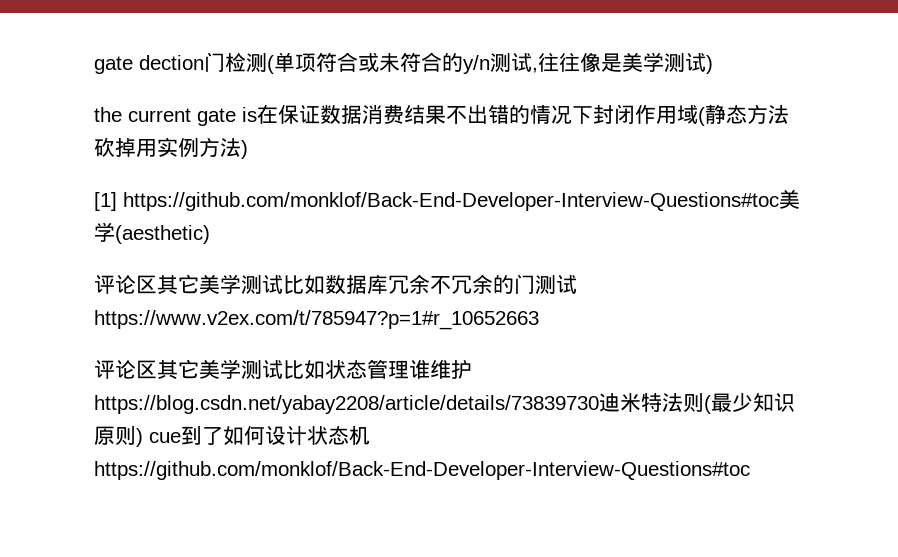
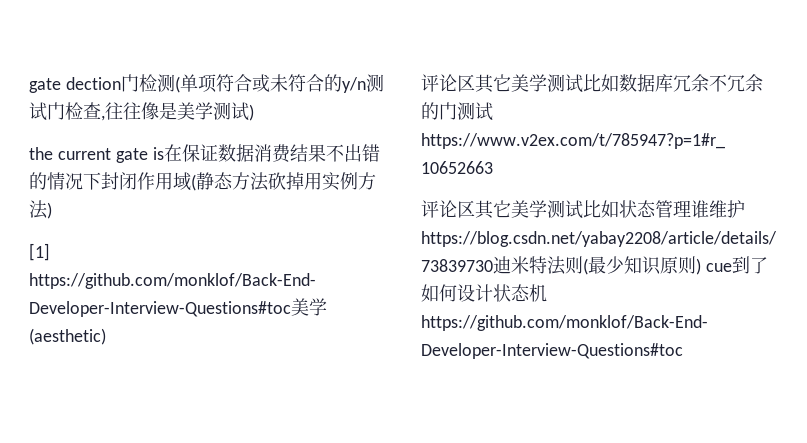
- gate dection门检测(单项符合或未符合的y/n测试,往往像是美学测试)
+ gate dection门检测(单项符合或未符合的y/n测试门检查,往往像是美学测试)

